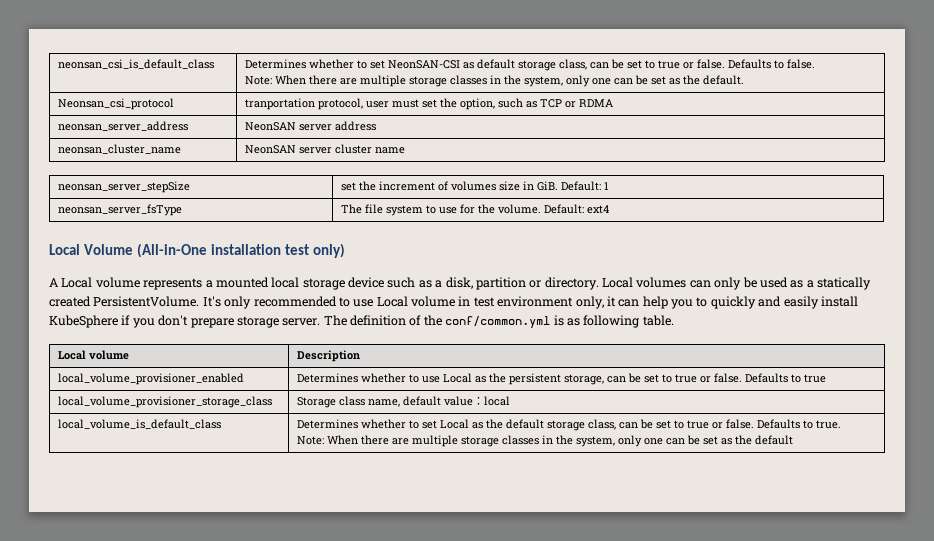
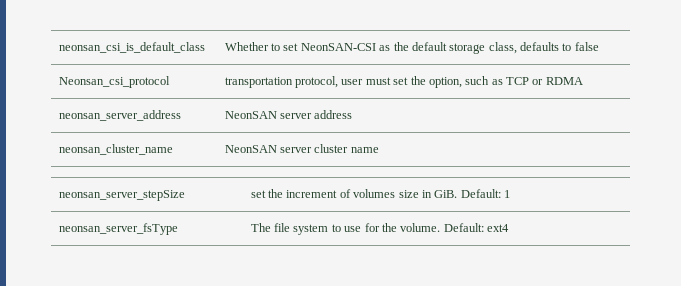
- neonsan_csi_is_default_class | Determines whether to set NeonSAN-CSI as default storage class, can be set to true or false. Defaults to false.
- Note: When there are multiple storage classes in the system, only one can be set as the default.
+ neonsan_csi_is_default_class | Whether to set NeonSAN-CSI as the default storage class, defaults to false
- Neonsan_csi_protocol | tranportation protocol, user must set the option, such as TCP or RDMA
+ Neonsan_csi_protocol | transportation protocol, user must set the option, such as TCP or RDMA
- Local Volume (All-in-One installation test only)
- A Local volume represents a mounted local storage device such as a disk, partition or directory. Local volumes can only be used as a statically created PersistentVolume. It's only recommended to use Local volume in test environment only, it can help you to quickly and easily install KubeSphere if you don't prepare storage server. The definition of the conf/common.yml is as following table.
- Local volume | Description
- local_volume_provisioner_enabled | Determines whether to use Local as the persistent storage, can be set to true or false. Defaults to true
- local_volume_provisioner_storage_class | Storage class name, default value：local
- local_volume_is_default_class | Determines whether to set Local as the default storage class, can be set to true or false. Defaults to true.
- Note: When there are multiple storage classes in the system, only one can be set as the default

